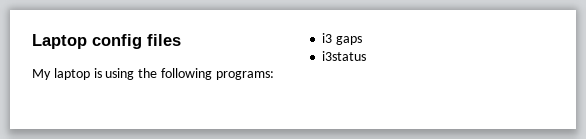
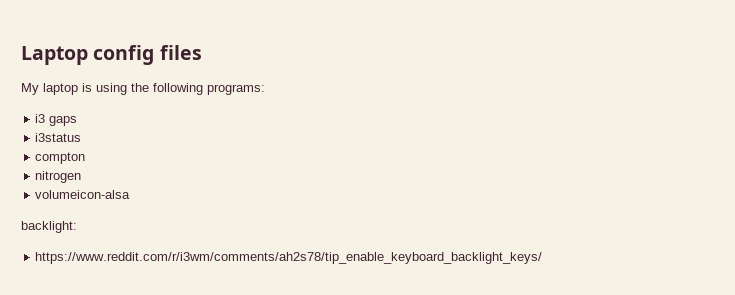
+ compton
+ nitrogen
+ volumeicon-alsa
+ backlight:
+ https://www.reddit.com/r/i3wm/comments/ah2s78/tip_enable_keyboard_backlight_keys/

